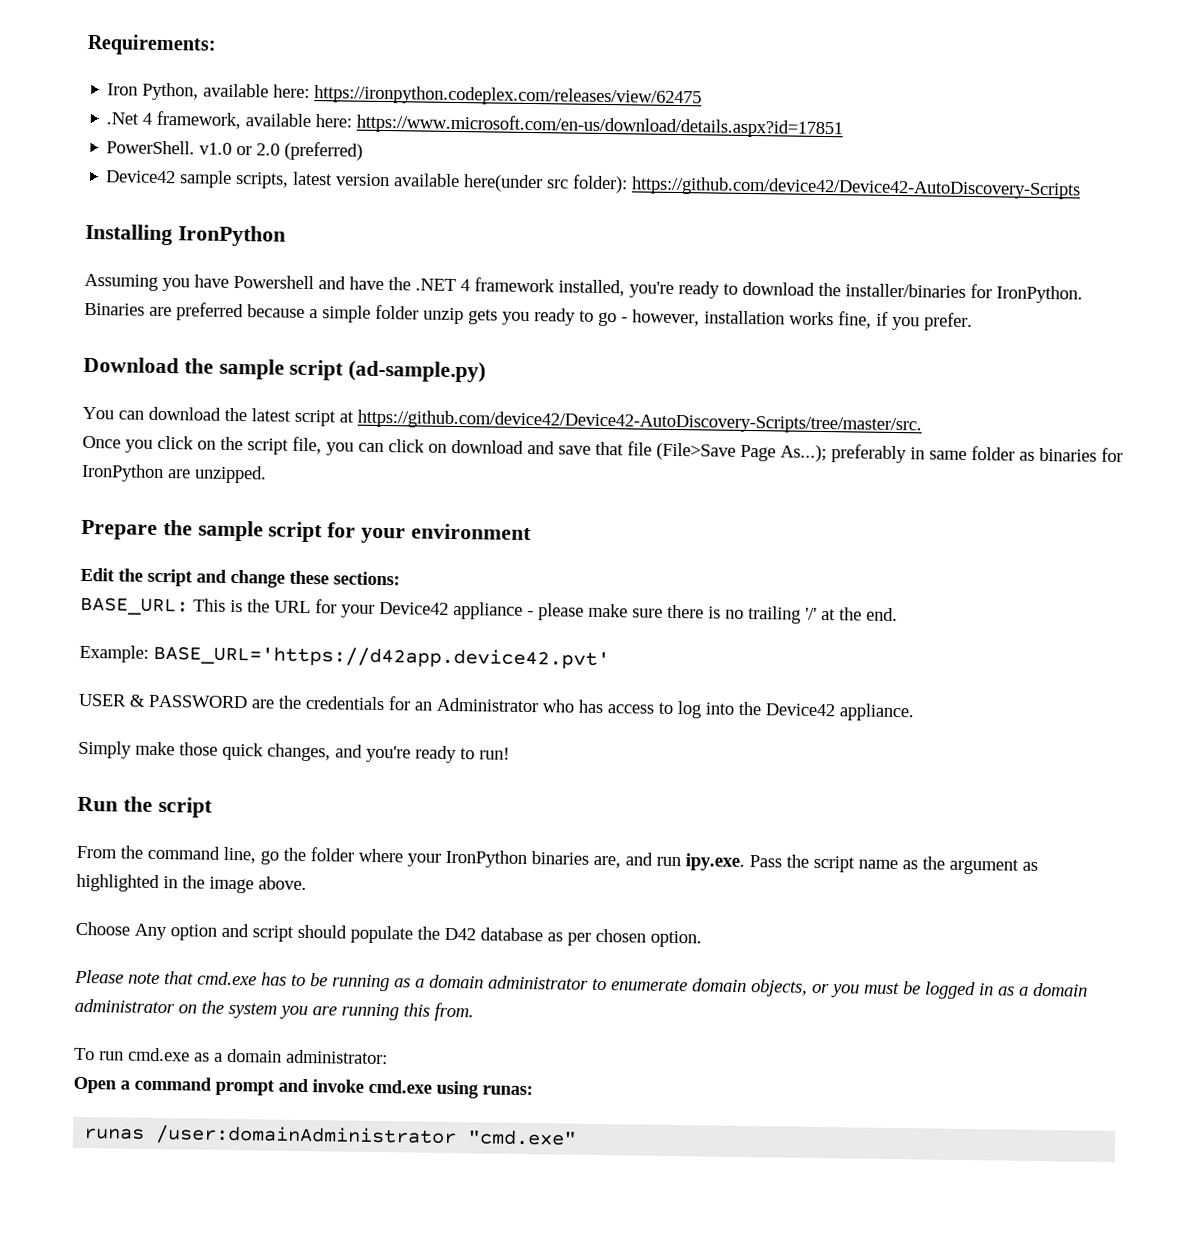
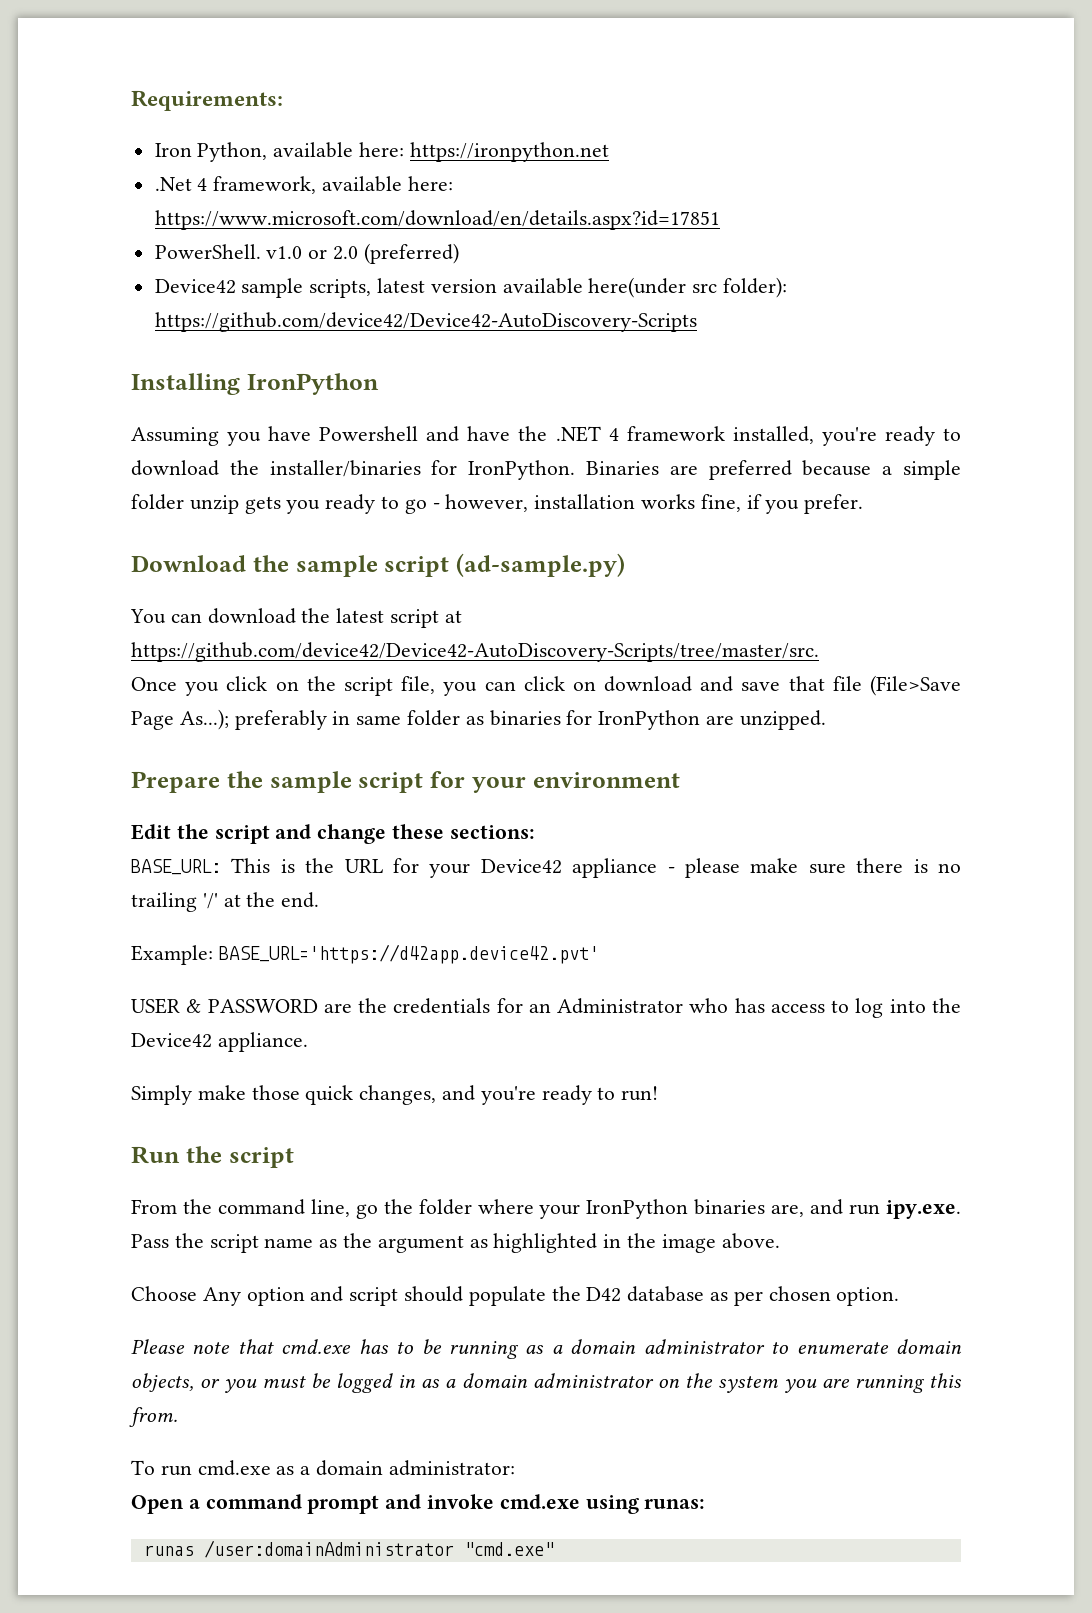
- Iron Python, available here: https://ironpython.codeplex.com/releases/view/62475
+ Iron Python, available here: https://ironpython.net
- .Net 4 framework, available here: https://www.microsoft.com/en-us/download/details.aspx?id=17851
+ .Net 4 framework, available here: https://www.microsoft.com/download/en/details.aspx?id=17851

